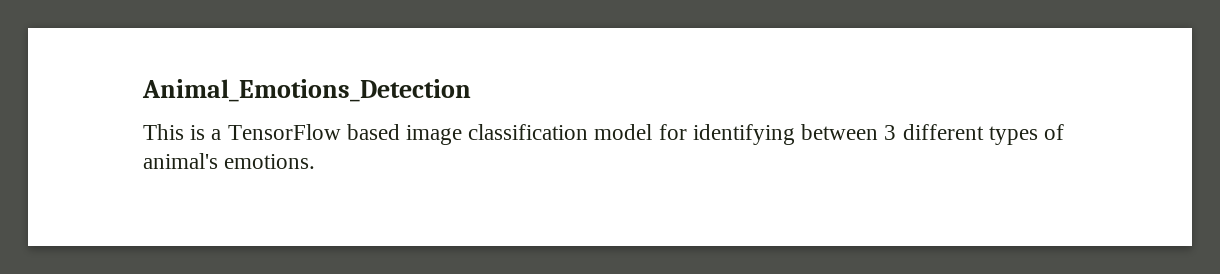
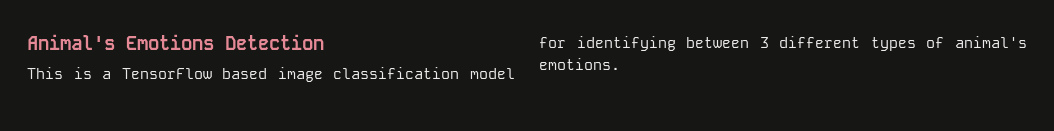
- Animal_Emotions_Detection
+ Animal's Emotions Detection

